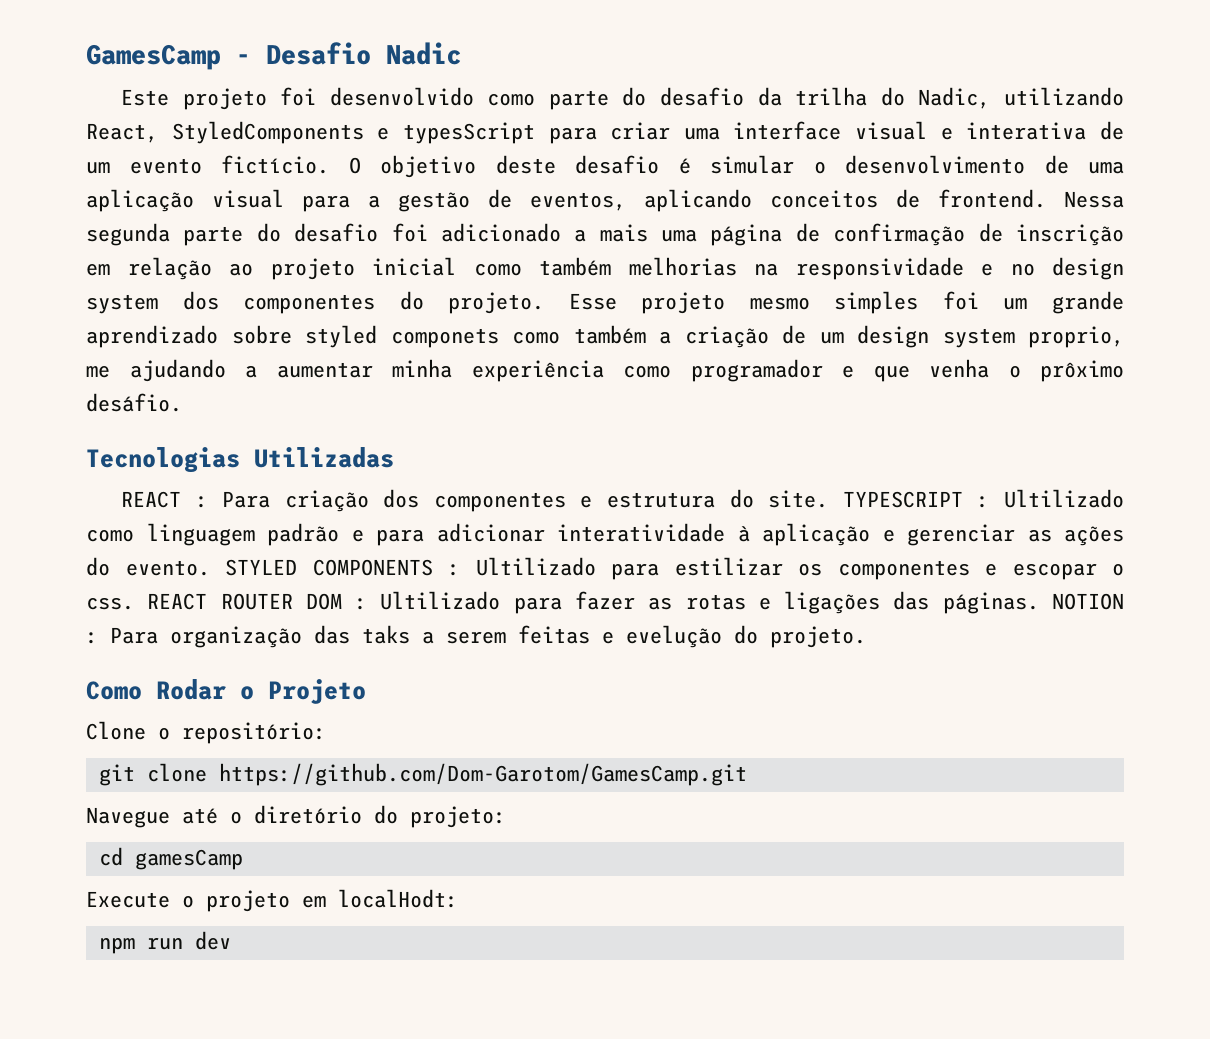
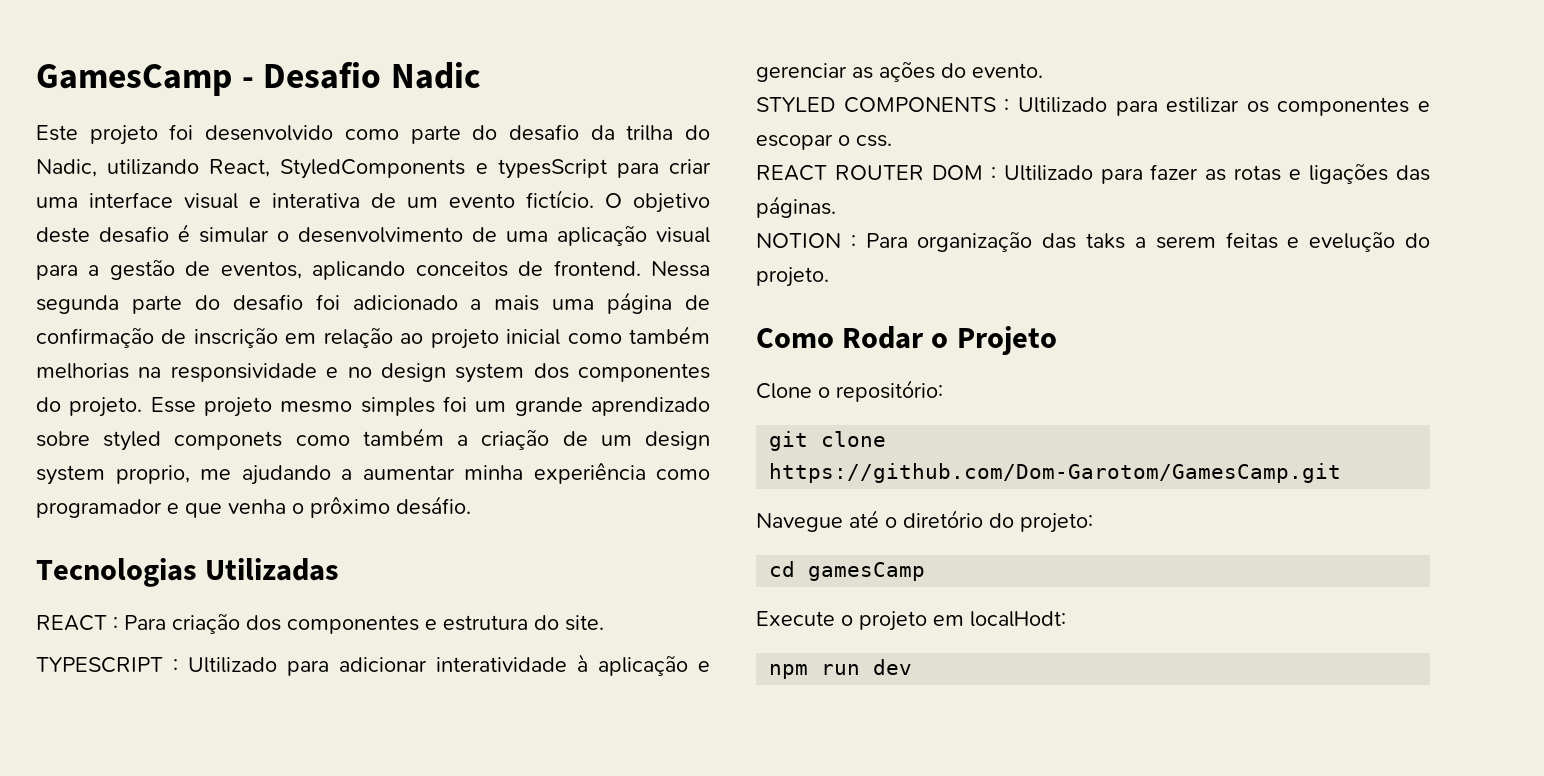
- Para criação dos componentes e estrutura do site. TYPESCRIPT :
+ Para criação dos componentes e estrutura do site.
+ TYPESCRIPT :
- Ultilizado como linguagem padrão e para adicionar interatividade à aplicação e gerenciar as ações do evento. STYLED COMPONENTS :
+ Ultilizado para adicionar interatividade à aplicação e gerenciar as ações do evento.
+ STYLED COMPONENTS :
- Ultilizado para estilizar os componentes e escopar o css. REACT ROUTER DOM :
+ Ultilizado para estilizar os componentes e escopar o css.
+ REACT ROUTER DOM :
- Ultilizado para fazer as rotas e ligações das páginas. NOTION :
+ Ultilizado para fazer as rotas e ligações das páginas.
+ NOTION :

